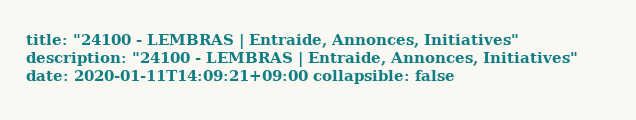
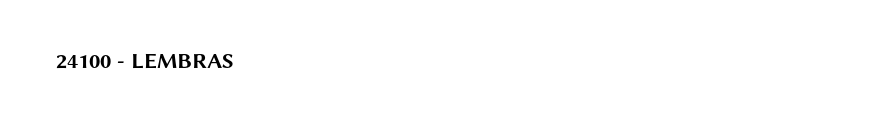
- title: "24100 - LEMBRAS | Entraide, Annonces, Initiatives" description: "24100 - LEMBRAS | Entraide, Annonces, Initiatives" date: 2020-01-11T14:09:21+09:00 collapsible: false
+ 24100 - LEMBRAS

